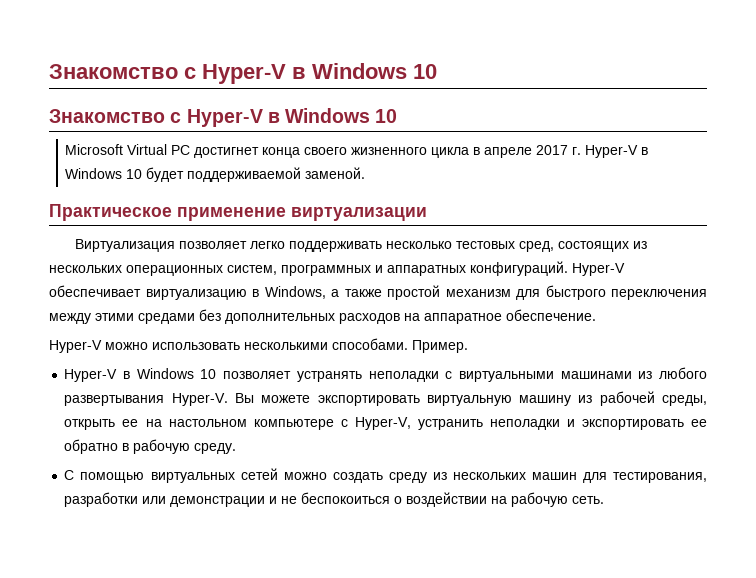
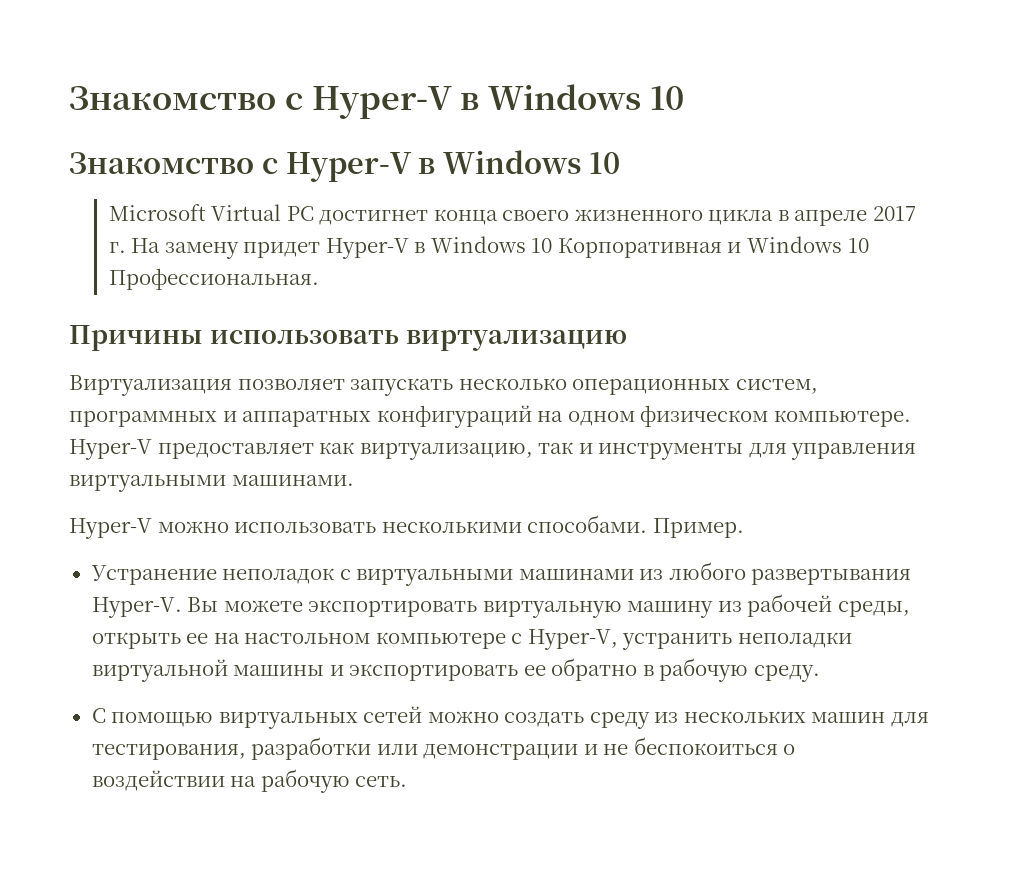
- Microsoft Virtual PC достигнет конца своего жизненного цикла в апреле 2017 г. Hyper-V в Windows 10 будет поддерживаемой заменой.
- Практическое применение виртуализации
- Виртуализация позволяет легко поддерживать несколько тестовых сред, состоящих из нескольких операционных систем, программных и аппаратных конфигураций. Hyper-V обеспечивает виртуализацию в Windows, а также простой механизм для быстрого переключения между этими средами без дополнительных расходов на аппаратное обеспечение.
+ Microsoft Virtual PC достигнет конца своего жизненного цикла в апреле 2017 г. На замену придет Hyper-V в Windows 10 Корпоративная и Windows 10 Профессиональная.
+ Причины использовать виртуализацию
+ Виртуализация позволяет запускать несколько операционных систем, программных и аппаратных конфигураций на одном физическом компьютере. Hyper-V предоставляет как виртуализацию, так и инструменты для управления виртуальными машинами.
- Hyper-V в Windows 10 позволяет устранять неполадки с виртуальными машинами из любого развертывания Hyper-V.
+ Устранение неполадок с виртуальными машинами из любого развертывания Hyper-V.
- Вы можете экспортировать виртуальную машину из рабочей среды, открыть ее на настольном компьютере с Hyper-V, устранить неполадки и экспортировать ее обратно в рабочую среду.
+ Вы можете экспортировать виртуальную машину из рабочей среды, открыть ее на настольном компьютере с Hyper-V, устранить неполадки виртуальной машины и экспортировать ее обратно в рабочую среду.

